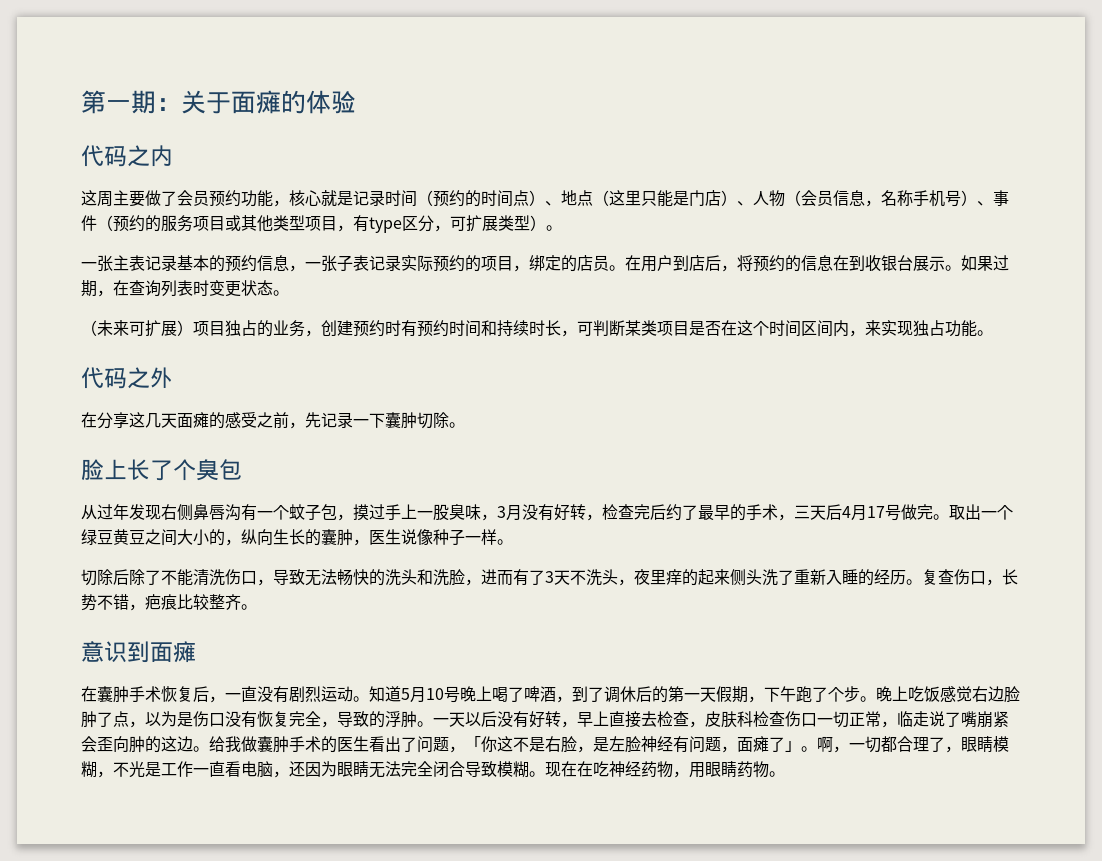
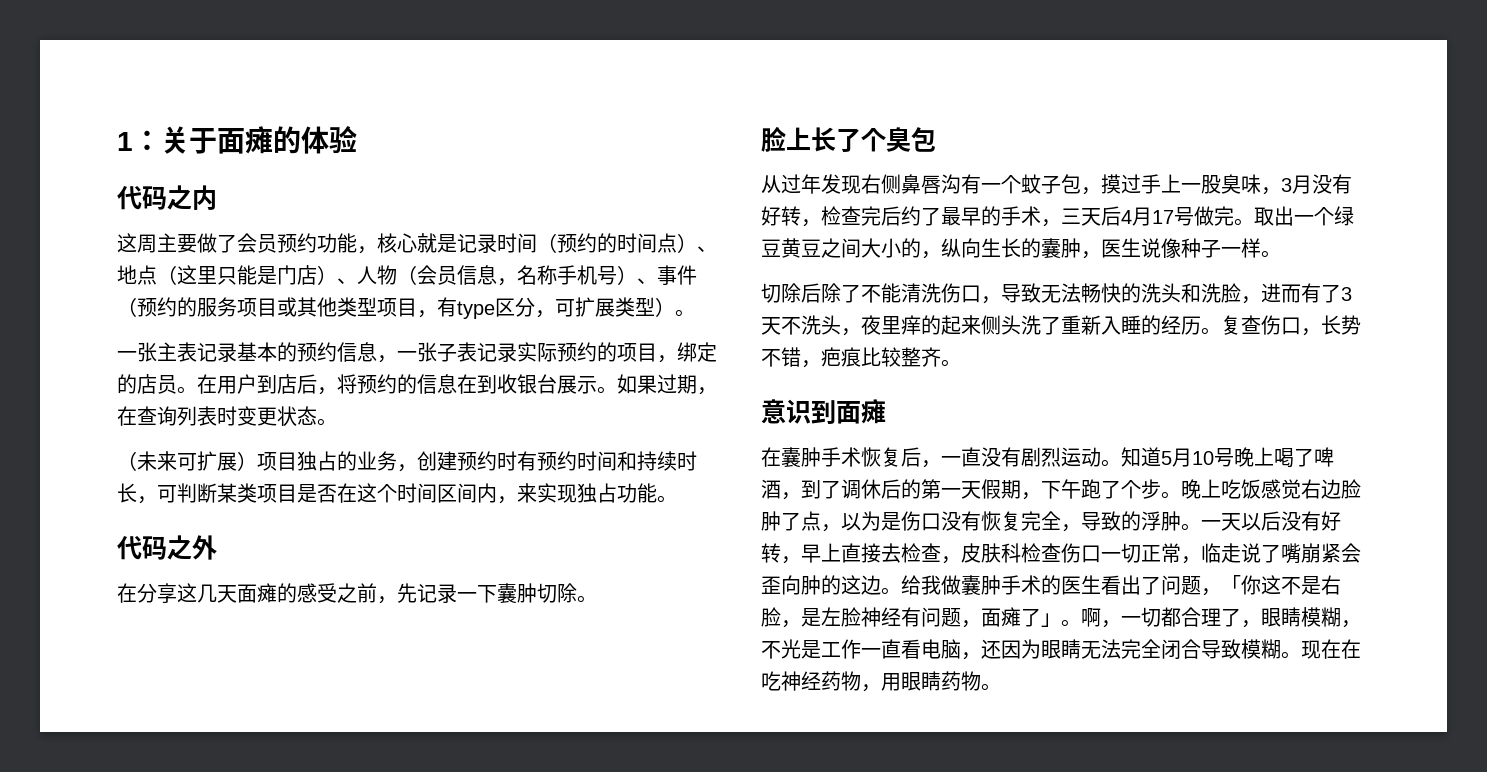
- 第一期：关于面瘫的体验
+ 1：关于面瘫的体验

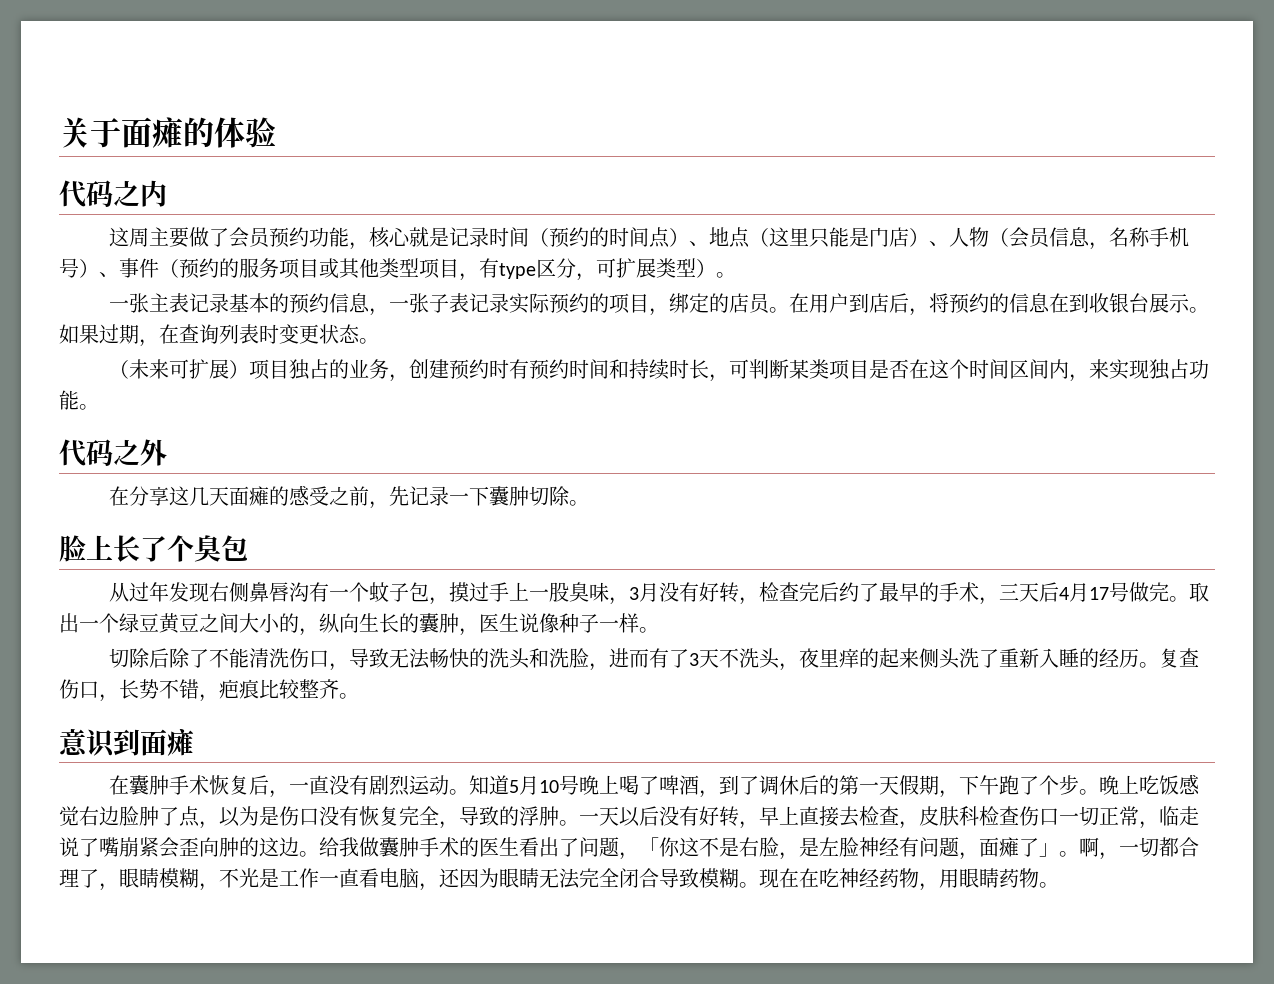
- 1：关于面瘫的体验
+ 关于面瘫的体验

